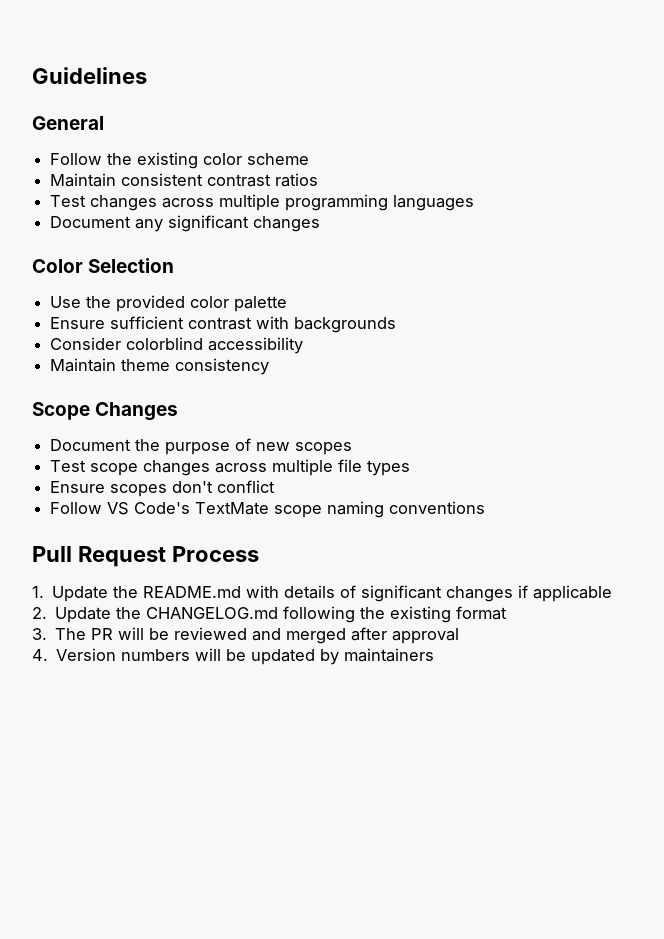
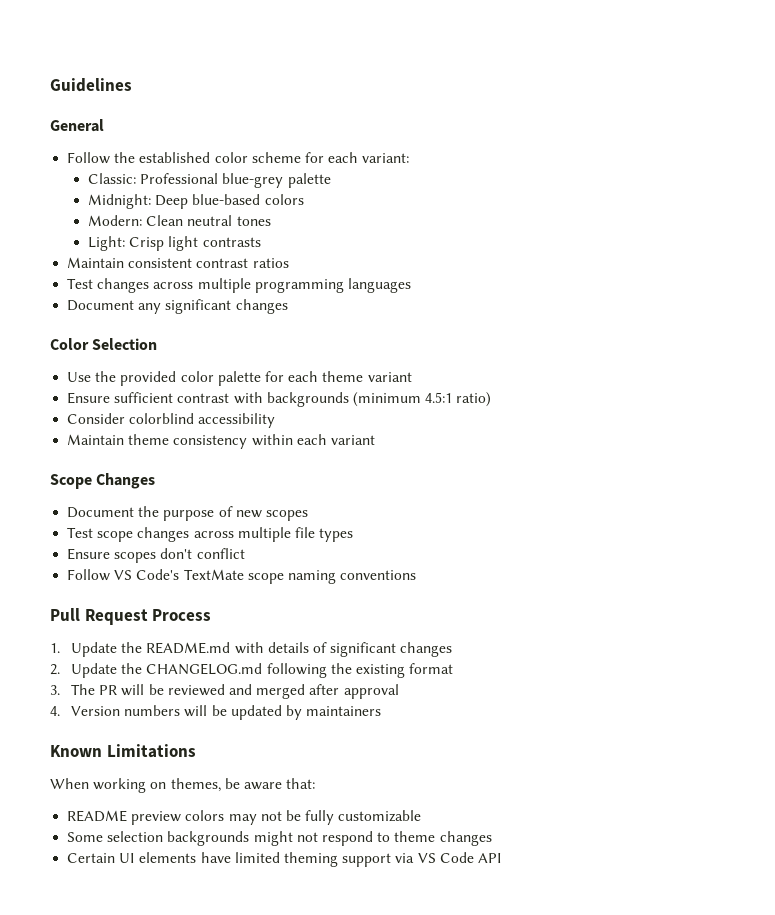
- Follow the existing color scheme
+ Follow the established color scheme for each variant:
+ Classic: Professional blue-grey palette
+ Midnight: Deep blue-based colors
+ Modern: Clean neutral tones
+ Light: Crisp light contrasts
- Use the provided color palette
+ Use the provided color palette for each theme variant
- Ensure sufficient contrast with backgrounds
+ Ensure sufficient contrast with backgrounds (minimum 4.5:1 ratio)
- Maintain theme consistency
+ Maintain theme consistency within each variant
- 1. Update the README.md with details of significant changes if applicable
+ 1. Update the README.md with details of significant changes
+ Known Limitations
+ When working on themes, be aware that:
+ README preview colors may not be fully customizable
+ Some selection backgrounds might not respond to theme changes
+ Certain UI elements have limited theming support via VS Code API

